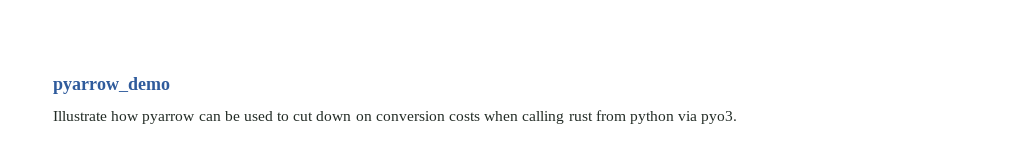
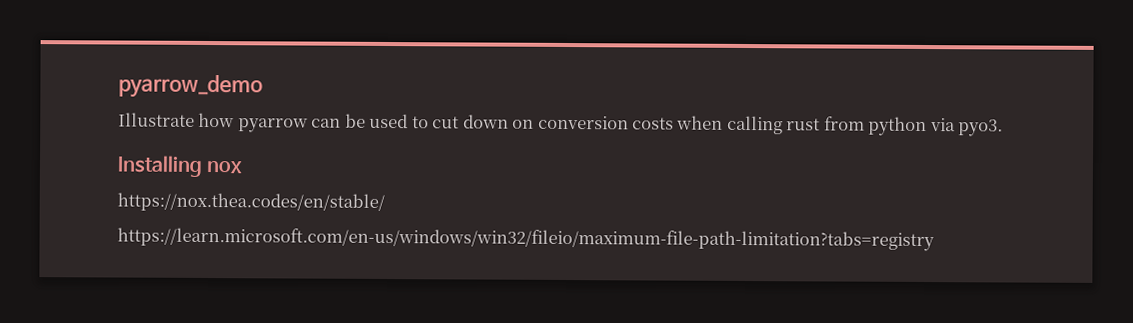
+ Installing nox
+ https://nox.thea.codes/en/stable/
+ https://learn.microsoft.com/en-us/windows/win32/fileio/maximum-file-path-limitation?tabs=registry

